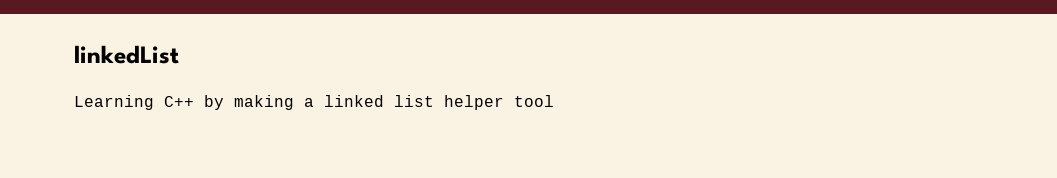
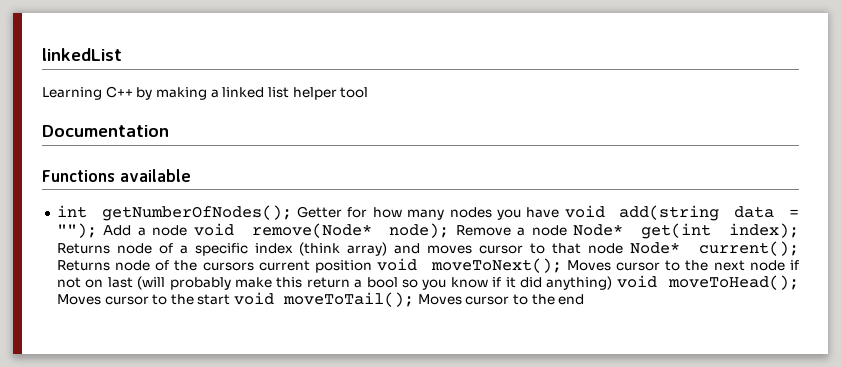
+ Documentation
+ Functions available
+ int getNumberOfNodes(); Getter for how many nodes you have void add(string data = ""); Add a node void remove(Node* node); Remove a node Node* get(int index); Returns node of a specific index (think array) and moves cursor to that node Node* current(); Returns node of the cursors current position void moveToNext(); Moves cursor to the next node if not on last (will probably make this return a bool so you know if it did anything) void moveToHead(); Moves cursor to the start void moveToTail(); Moves cursor to the end

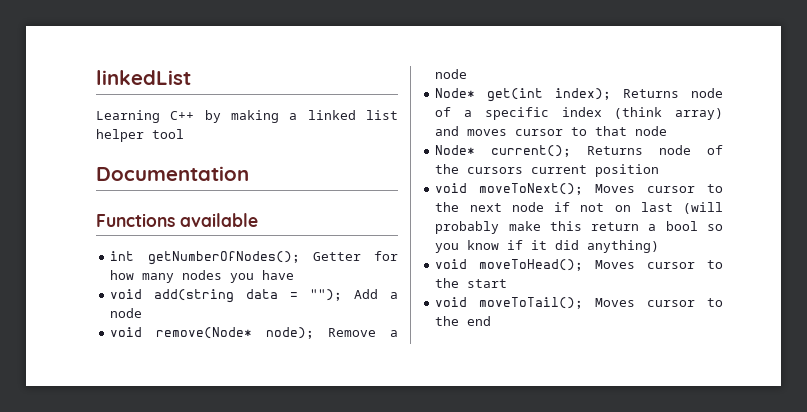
- Getter for how many nodes you have void add(string data = "");
+ Getter for how many nodes you have
+ void add(string data = "");
- Add a node void remove(Node* node);
+ Add a node
+ void remove(Node* node);
- Remove a node Node* get(int index);
+ Remove a node
+ Node* get(int index);
- Returns node of a specific index (think array) and moves cursor to that node Node* current();
+ Returns node of a specific index (think array) and moves cursor to that node
+ Node* current();
- Returns node of the cursors current position void moveToNext();
+ Returns node of the cursors current position
+ void moveToNext();
- Moves cursor to the next node if not on last (will probably make this return a bool so you know if it did anything) void moveToHead();
+ Moves cursor to the next node if not on last (will probably make this return a bool so you know if it did anything)
+ void moveToHead();
- Moves cursor to the start void moveToTail();
+ Moves cursor to the start
+ void moveToTail();

